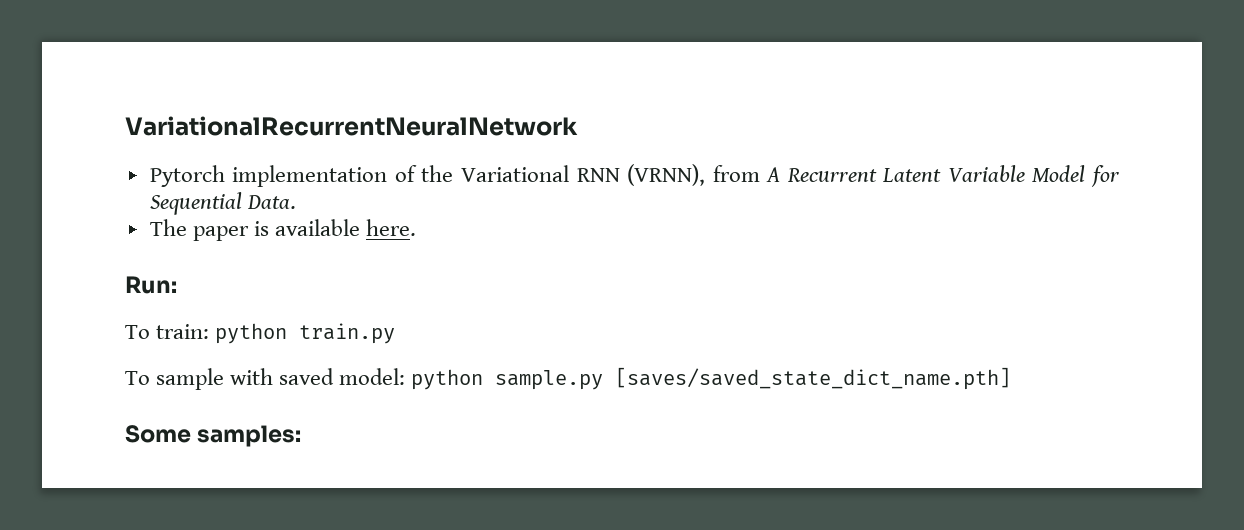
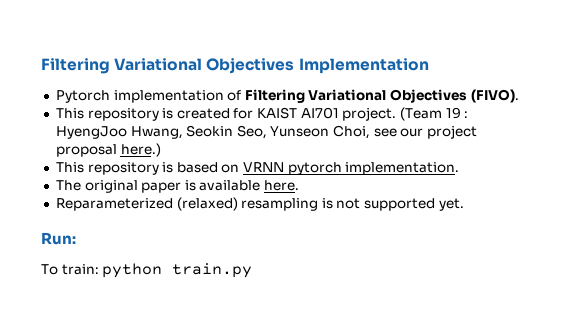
- VariationalRecurrentNeuralNetwork
+ Filtering Variational Objectives Implementation
- Pytorch implementation of the Variational RNN (VRNN), from A Recurrent Latent Variable Model for Sequential Data.
+ Pytorch implementation of Filtering Variational Objectives (FIVO).
+ This repository is created for KAIST AI701 project. (Team 19 : HyengJoo Hwang, Seokin Seo, Yunseon Choi, see our project proposal here.)
+ This repository is based on VRNN pytorch implementation.
- The paper is available here.
+ The original paper is available here.
+ Reparameterized (relaxed) resampling is not supported yet.
- To sample with saved model: python sample.py [saves/saved_state_dict_name.pth]
- Some samples:

